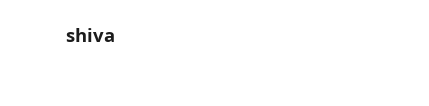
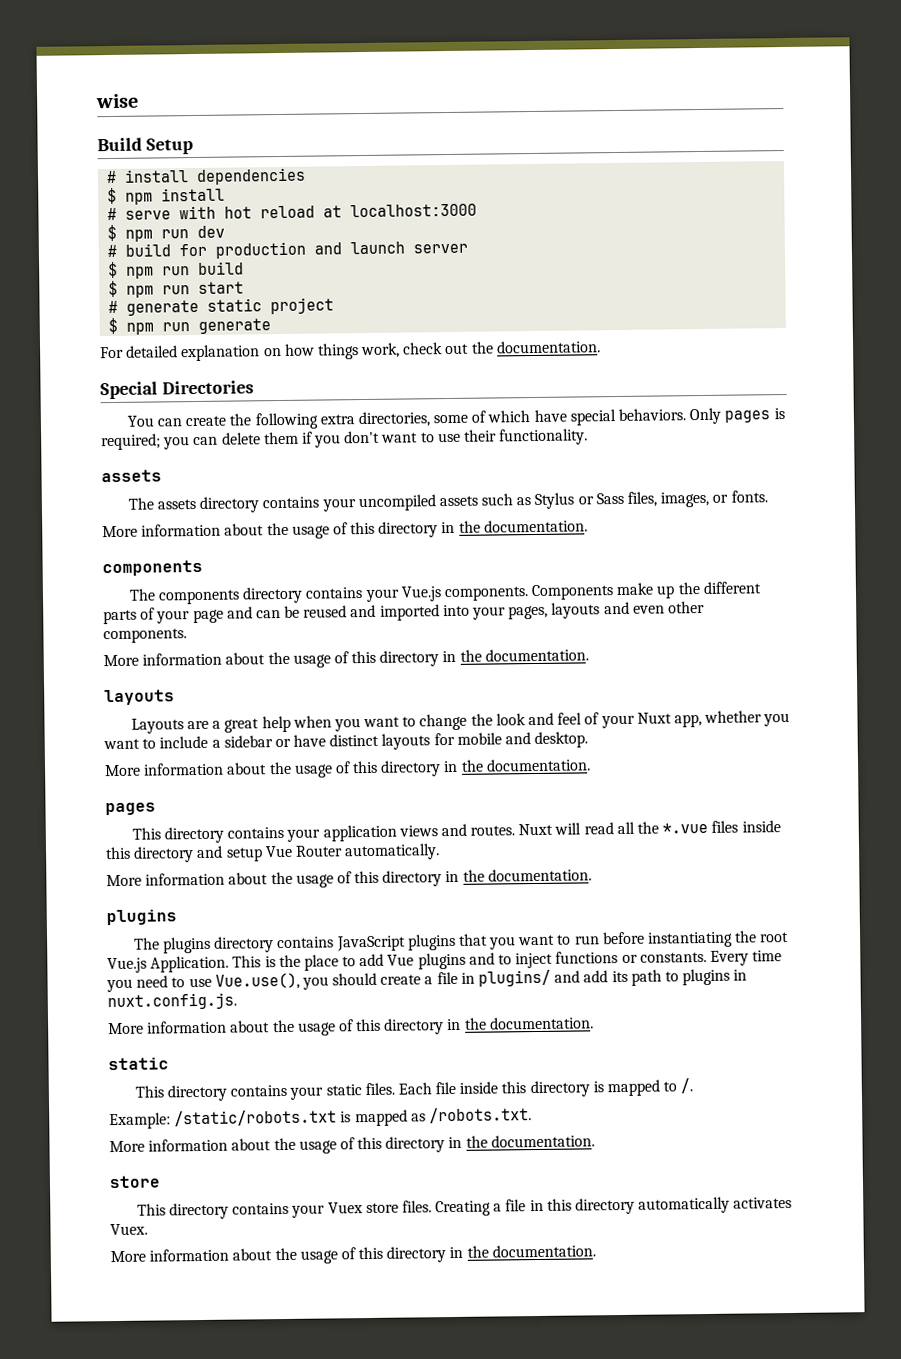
- shiva
+ wise
+ Build Setup
+ # install dependencies
+ $ npm install
+ # serve with hot reload at localhost:3000
+ $ npm run dev
+ # build for production and launch server
+ $ npm run build
+ $ npm run start
+ # generate static project
+ $ npm run generate
+ For detailed explanation on how things work, check out the documentation.
+ Special Directories
+ You can create the following extra directories, some of which have special behaviors. Only pages is required; you can delete them if you don't want to use their functionality.
+ assets
+ The assets directory contains your uncompiled assets such as Stylus or Sass files, images, or fonts.
+ More information about the usage of this directory in the documentation.
+ components
+ The components directory contains your Vue.js components. Components make up the different parts of your page and can be reused and imported into your pages, layouts and even other components.
+ More information about the usage of this directory in the documentation.
+ layouts
+ Layouts are a great help when you want to change the look and feel of your Nuxt app, whether you want to include a sidebar or have distinct layouts for mobile and desktop.
+ More information about the usage of this directory in the documentation.
+ pages
+ This directory contains your application views and routes. Nuxt will read all the *.vue files inside this directory and setup Vue Router automatically.
+ More information about the usage of this directory in the documentation.
+ plugins
+ The plugins directory contains JavaScript plugins that you want to run before instantiating the root Vue.js Application. This is the place to add Vue plugins and to inject functions or constants. Every time you need to use Vue.use(), you should create a file in plugins/ and add its path to plugins in nuxt.config.js.
+ More information about the usage of this directory in the documentation.
+ static
+ This directory contains your static files. Each file inside this directory is mapped to /.
+ Example: /static/robots.txt is mapped as /robots.txt.
+ More information about the usage of this directory in the documentation.
+ store
+ This directory contains your Vuex store files. Creating a file in this directory automatically activates Vuex.
+ More information about the usage of this directory in the documentation.

